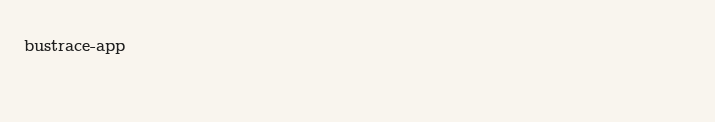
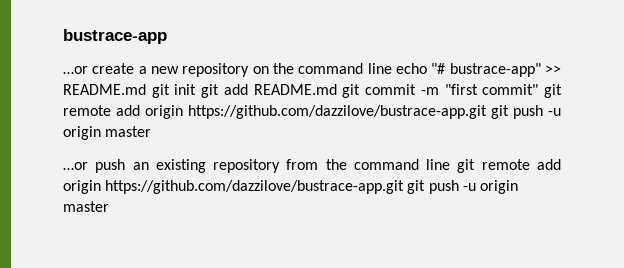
+ …or create a new repository on the command line echo "# bustrace-app" >> README.md git init git add README.md git commit -m "first commit" git remote add origin https://github.com/dazzilove/bustrace-app.git git push -u origin master
+ …or push an existing repository from the command line git remote add origin https://github.com/dazzilove/bustrace-app.git git push -u origin master

